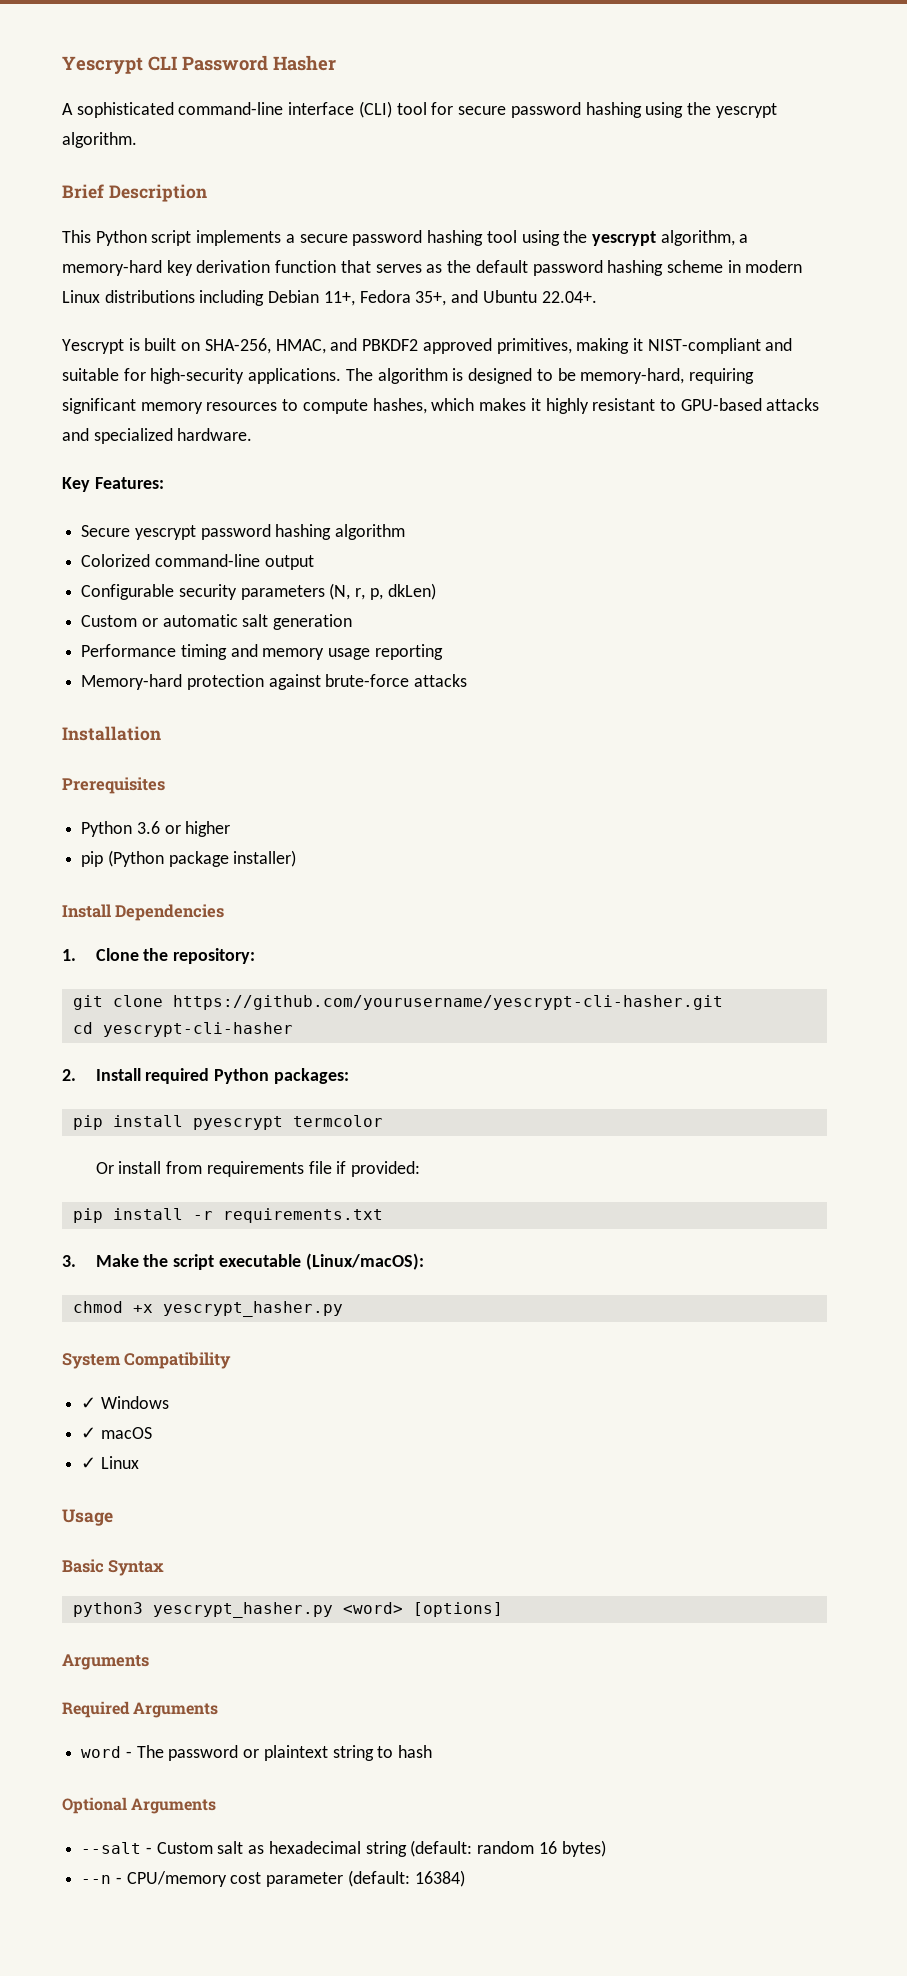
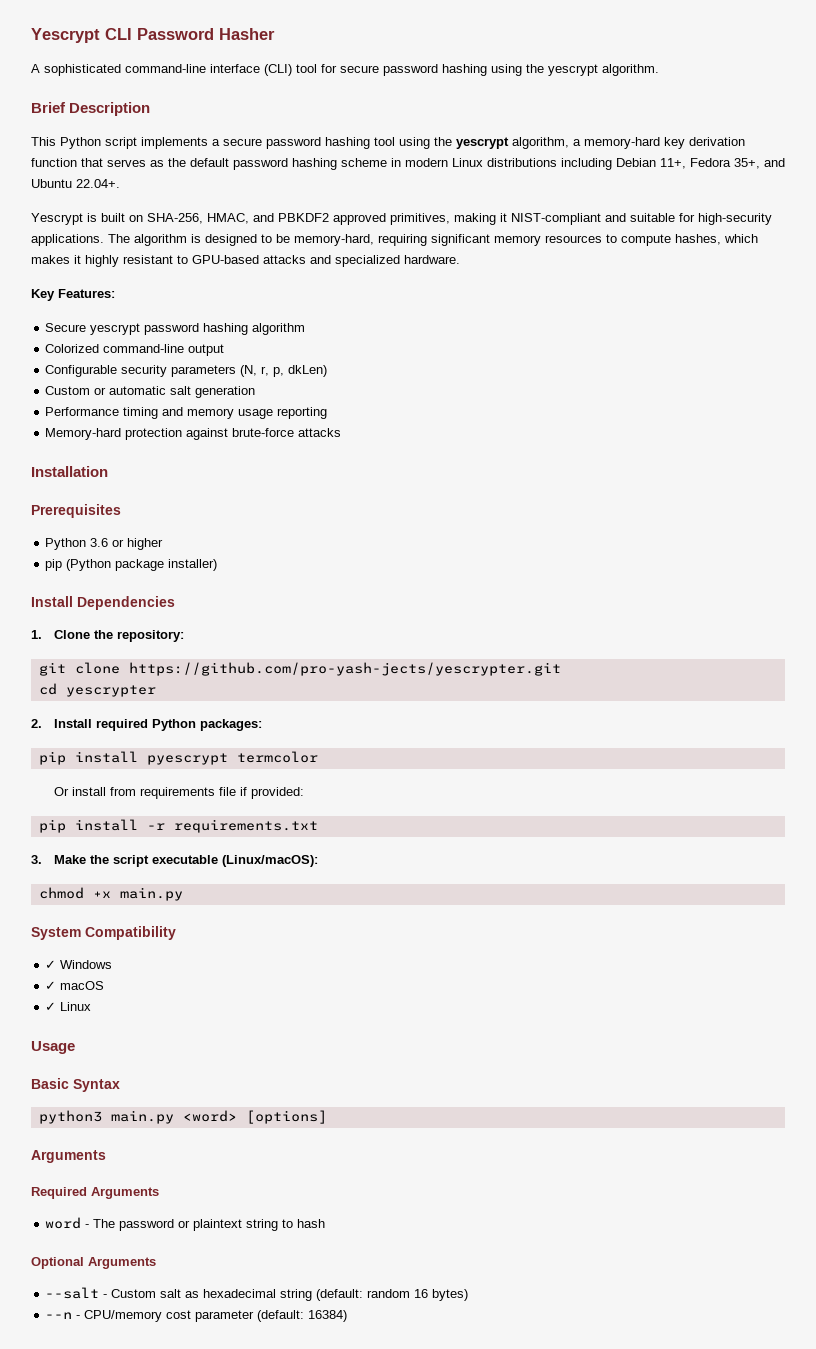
- git clone https://github.com/yourusername/yescrypt-cli-hasher.git
+ git clone https://github.com/pro-yash-jects/yescrypter.git
- cd yescrypt-cli-hasher
+ cd yescrypter
- chmod +x yescrypt_hasher.py
+ chmod +x main.py
- python3 yescrypt_hasher.py <word> [options]
+ python3 main.py <word> [options]

